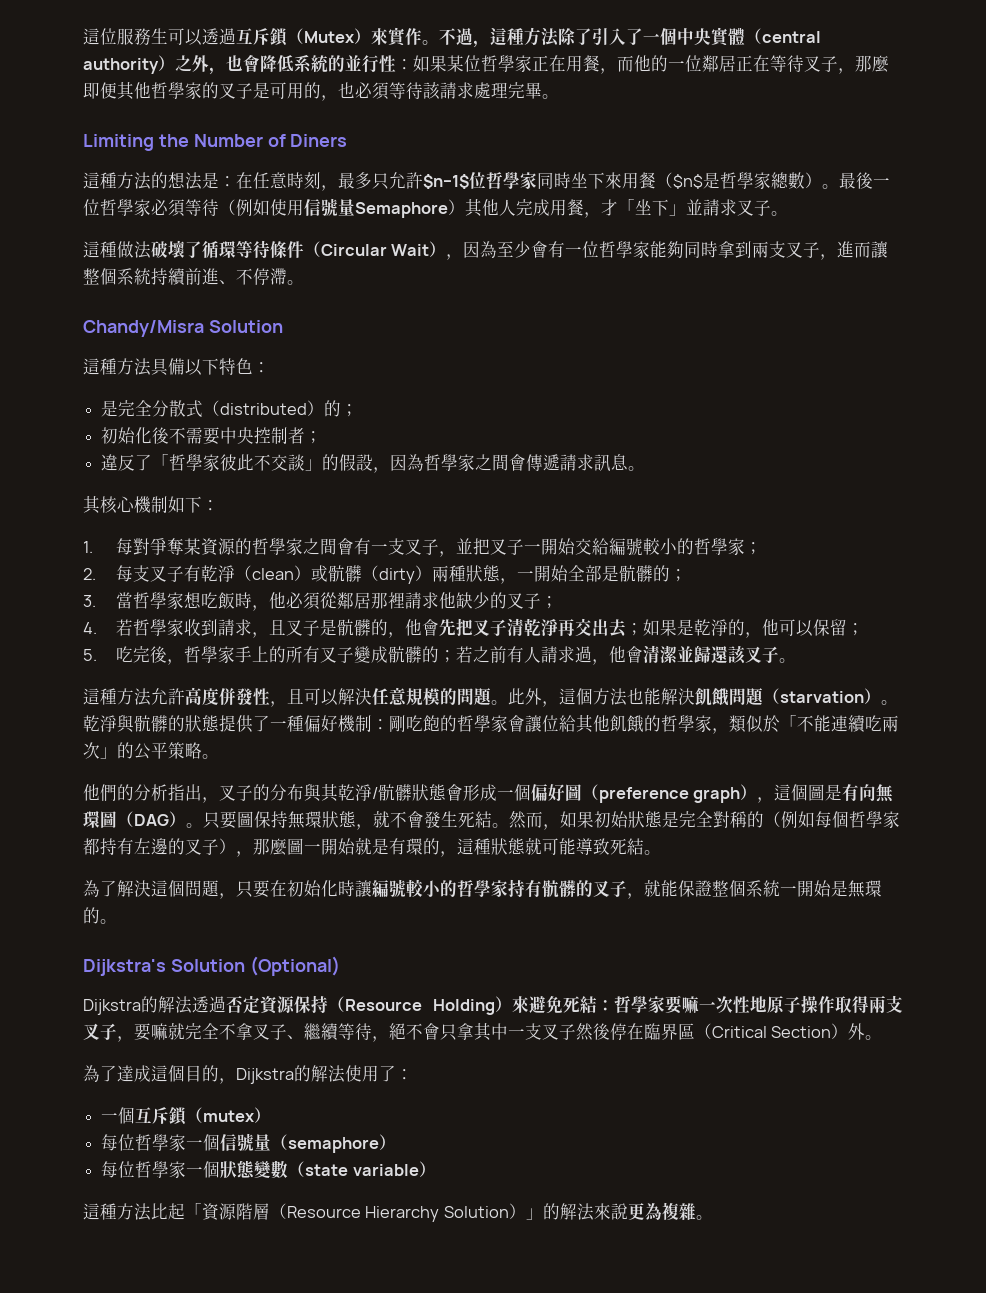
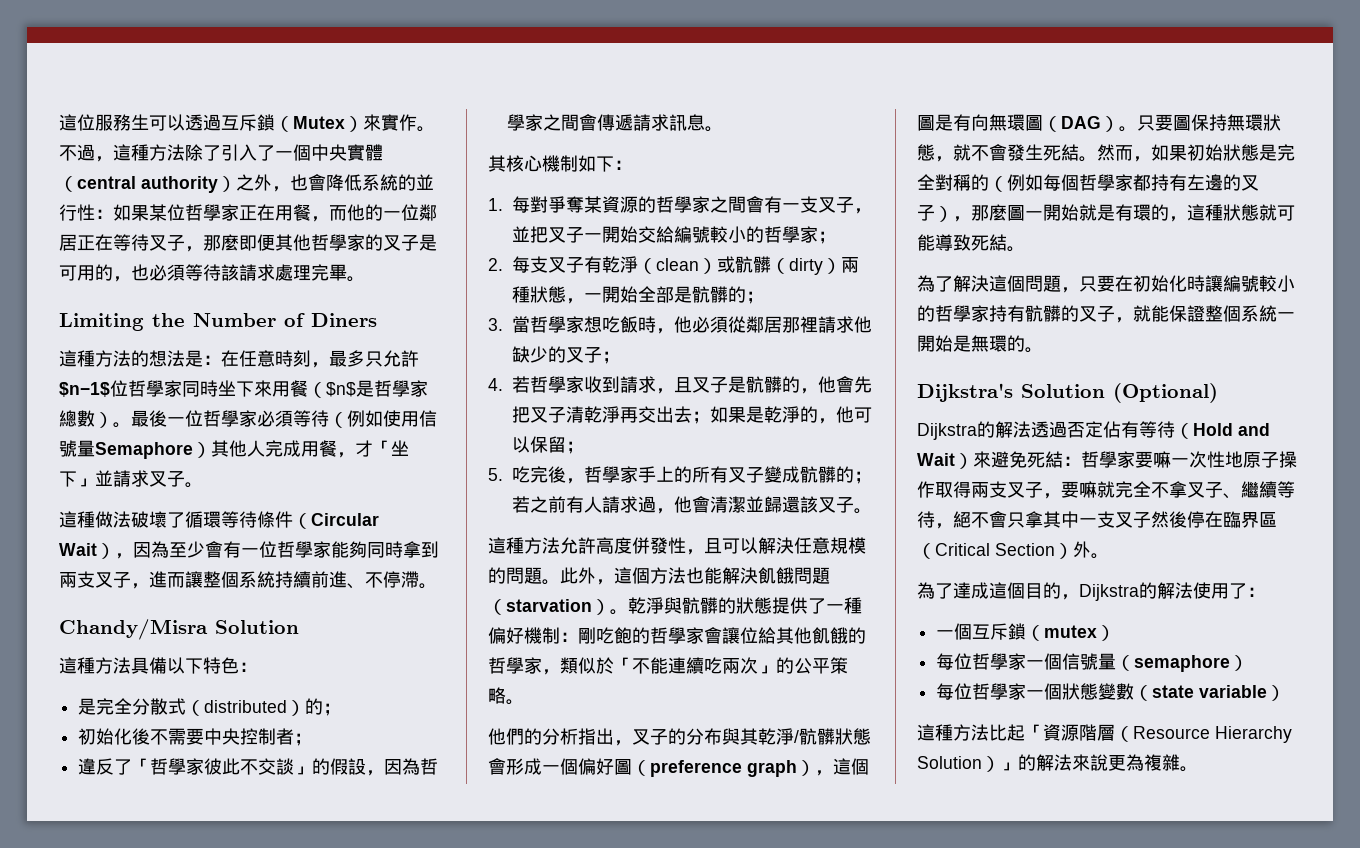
- Dijkstra的解法透過否定資源保持（Resource Holding）來避免死結：哲學家要嘛一次性地原子操作取得兩支叉子，要嘛就完全不拿叉子、繼續等待，絕不會只拿其中一支叉子然後停在臨界區（Critical Section）外。
+ Dijkstra的解法透過否定佔有等待（Hold and Wait）來避免死結：哲學家要嘛一次性地原子操作取得兩支叉子，要嘛就完全不拿叉子、繼續等待，絕不會只拿其中一支叉子然後停在臨界區（Critical Section）外。

